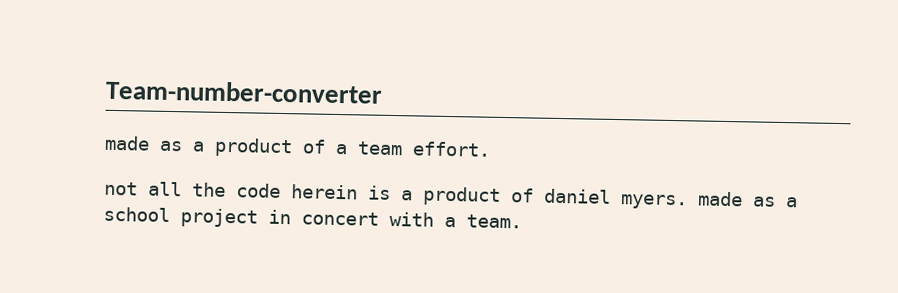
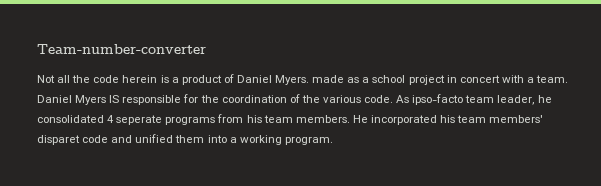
- made as a product of a team effort.
- not all the code herein is a product of daniel myers. made as a school project in concert with a team.
+ Not all the code herein is a product of Daniel Myers. made as a school project in concert with a team.
+ Daniel Myers IS responsible for the coordination of the various code. As ipso-facto team leader, he consolidated 4 seperate programs from his team members. He incorporated his team members' disparet code and unified them into a working program.

